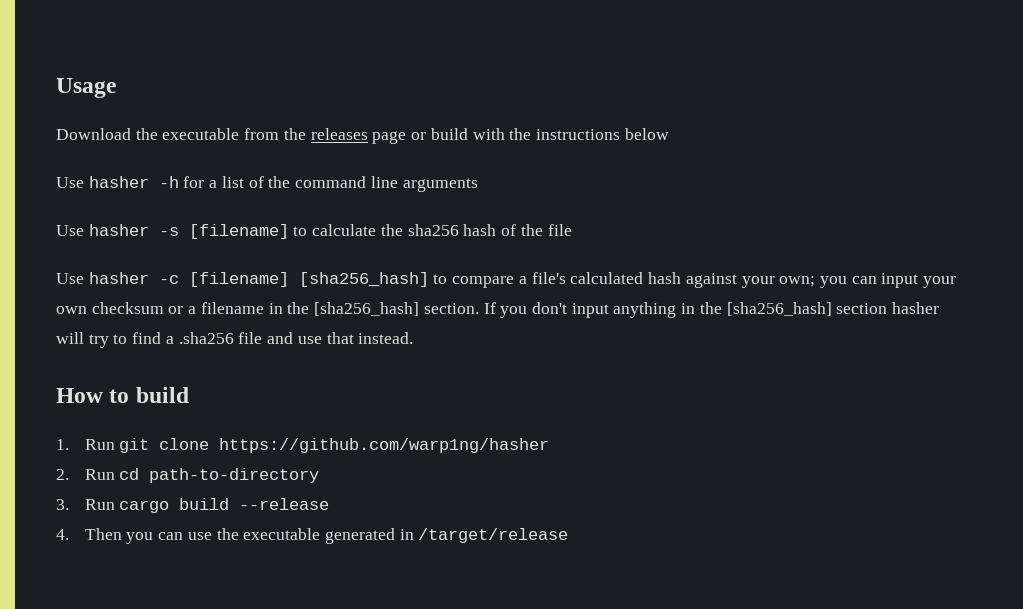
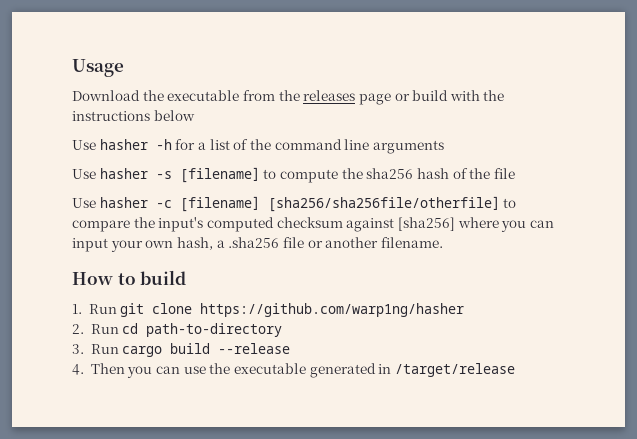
- Use hasher -s [filename] to calculate the sha256 hash of the file
+ Use hasher -s [filename] to compute the sha256 hash of the file
- Use hasher -c [filename] [sha256_hash] to compare a file's calculated hash against your own; you can input your own checksum or a filename in the [sha256_hash] section. If you don't input anything in the [sha256_hash] section hasher will try to find a .sha256 file and use that instead.
+ Use hasher -c [filename] [sha256/sha256file/otherfile] to compare the input's computed checksum against [sha256] where you can input your own hash, a .sha256 file or another filename.

